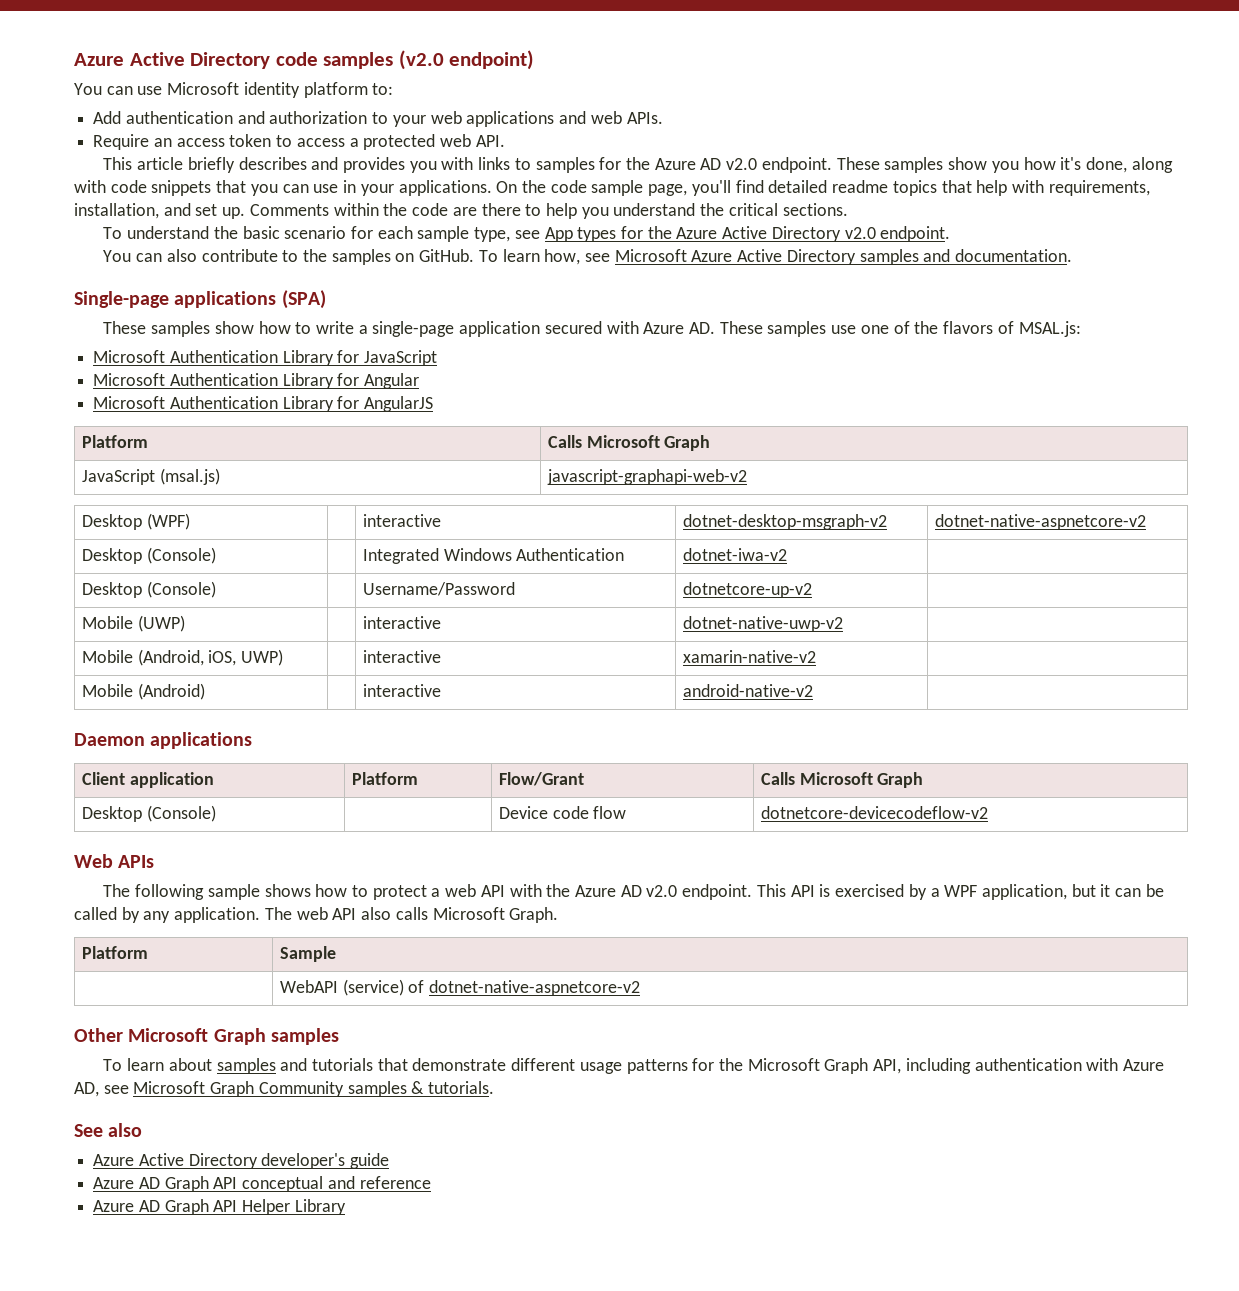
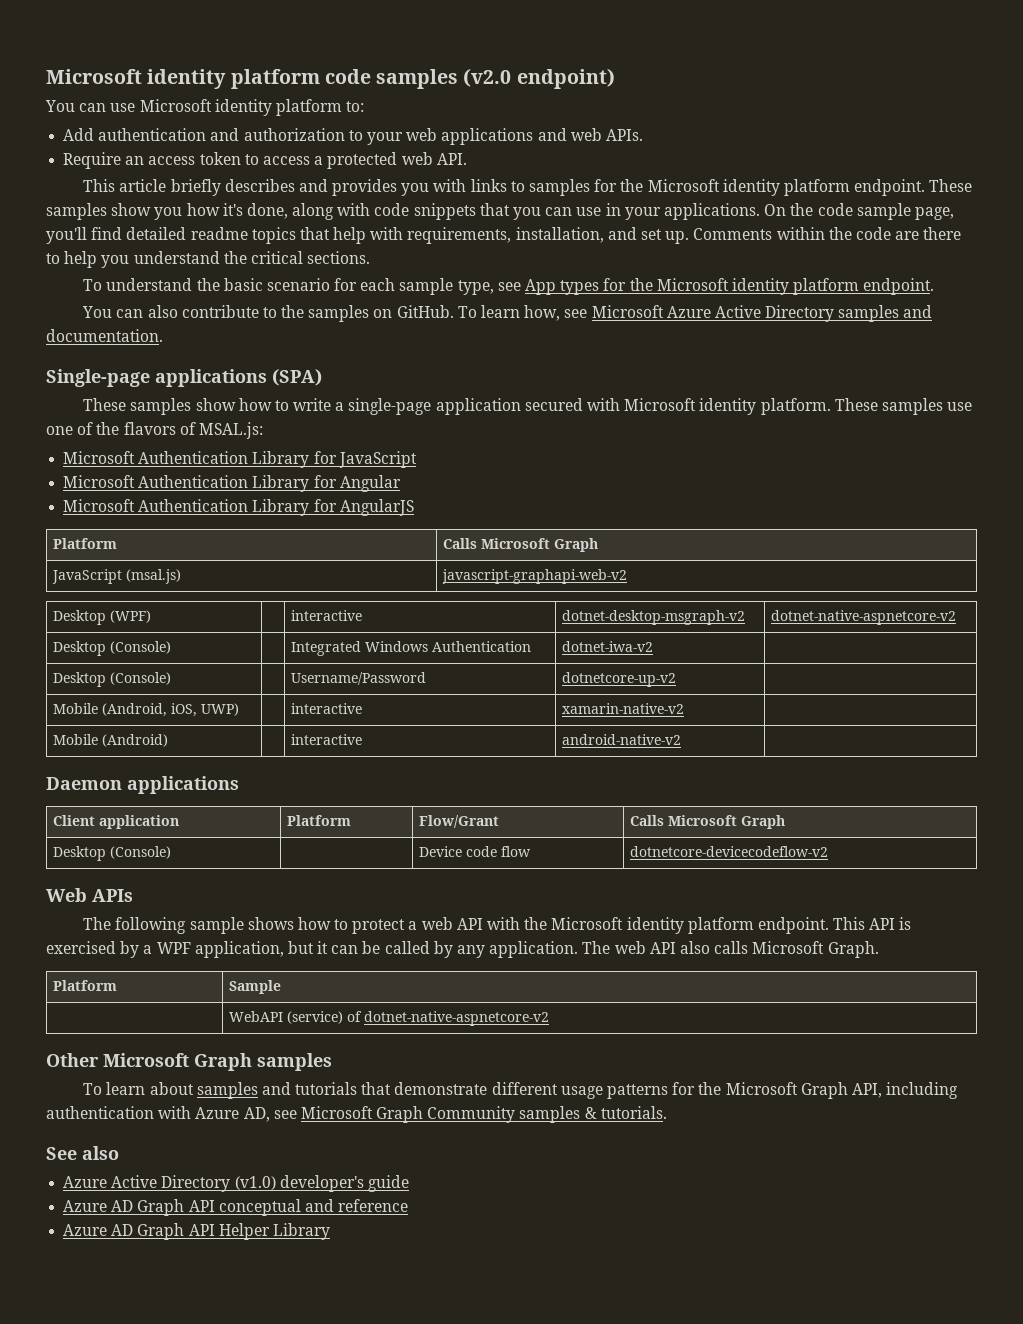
- Azure Active Directory code samples (v2.0 endpoint)
+ Microsoft identity platform code samples (v2.0 endpoint)
- This article briefly describes and provides you with links to samples for the Azure AD v2.0 endpoint.
+ This article briefly describes and provides you with links to samples for the Microsoft identity platform endpoint.
- To understand the basic scenario for each sample type, see App types for the Azure Active Directory v2.0 endpoint.
+ To understand the basic scenario for each sample type, see App types for the Microsoft identity platform endpoint.
- These samples show how to write a single-page application secured with Azure AD. These samples use one of the flavors of MSAL.js:
+ These samples show how to write a single-page application secured with Microsoft identity platform. These samples use one of the flavors of MSAL.js:
- Mobile (UWP) | | interactive | dotnet-native-uwp-v2 |
- The following sample shows how to protect a web API with the Azure AD v2.0 endpoint.
+ The following sample shows how to protect a web API with the Microsoft identity platform endpoint.
- Azure Active Directory developer's guide
+ Azure Active Directory (v1.0) developer's guide

